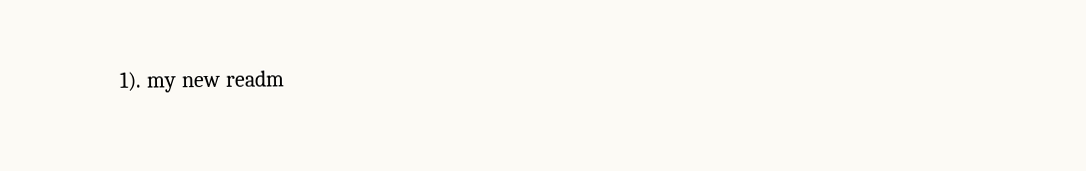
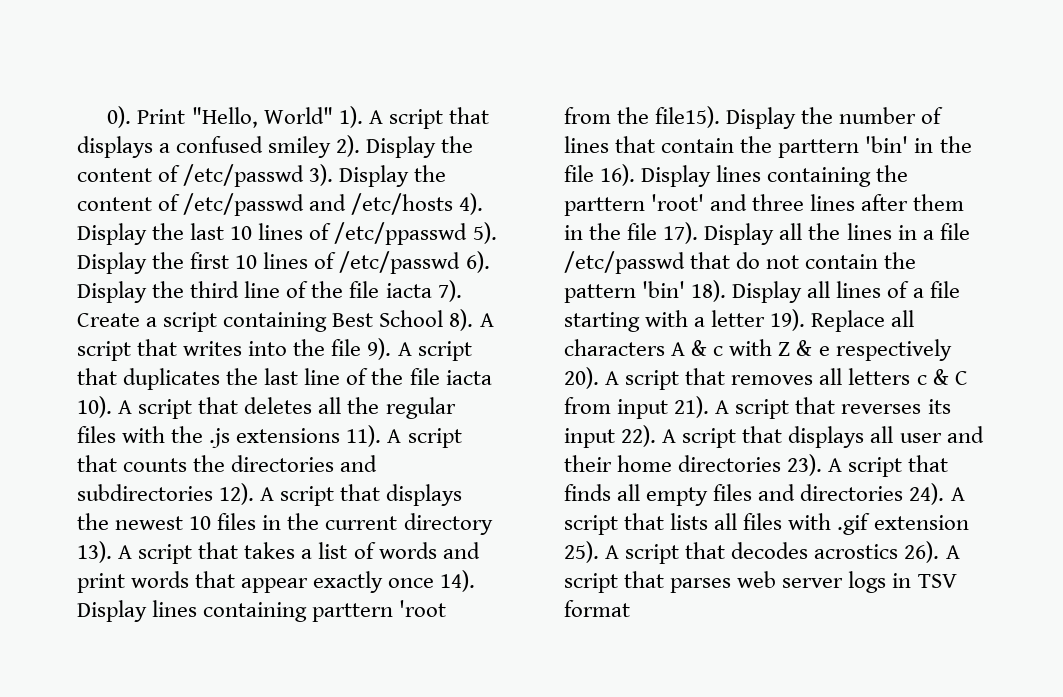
- 1). my new readm
+ 0). Print "Hello, World" 1). A script that displays a confused smiley 2). Display the content of /etc/passwd 3). Display the content of /etc/passwd and /etc/hosts 4). Display the last 10 lines of /etc/ppasswd 5). Display the first 10 lines of /etc/passwd 6). Display the third line of the file iacta 7). Create a script containing Best School 8). A script that writes into the file 9). A script that duplicates the last line of the file iacta 10). A script that deletes all the regular files with the .js extensions 11). A script that counts the directories and subdirectories 12). A script that displays the newest 10 files in the current directory 13). A script that takes a list of words and print words that appear exactly once 14). Display lines containing parttern 'root from the file15). Display the number of lines that contain the parttern 'bin' in the file 16). Display lines containing the parttern 'root' and three lines after them in the file 17). Display all the lines in a file /etc/passwd that do not contain the pattern 'bin' 18). Display all lines of a file starting with a letter 19). Replace all characters A & c with Z & e respectively 20). A script that removes all letters c & C from input 21). A script that reverses its input 22). A script that displays all user and their home directories 23). A script that finds all empty files and directories 24). A script that lists all files with .gif extension 25). A script that decodes acrostics 26). A script that parses web server logs in TSV format

